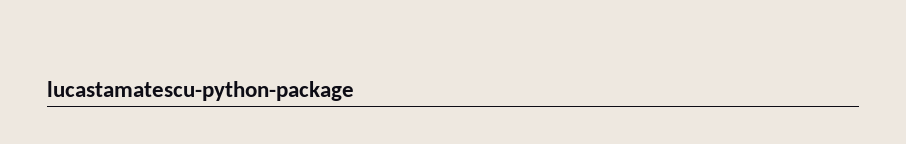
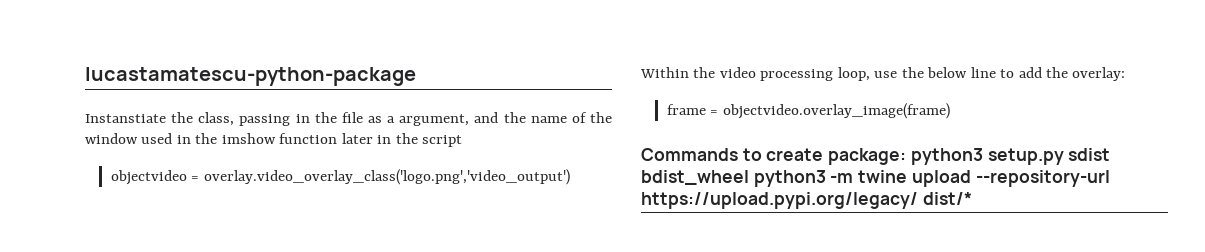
+ Instanstiate the class, passing in the file as a argument, and the name of the window used in the imshow function later in the script
+ objectvideo = overlay.video_overlay_class('logo.png','video_output')
+ Within the video processing loop, use the below line to add the overlay:
+ frame = objectvideo.overlay_image(frame)
+ Commands to create package: python3 setup.py sdist bdist_wheel python3 -m twine upload --repository-url https://upload.pypi.org/legacy/ dist/*

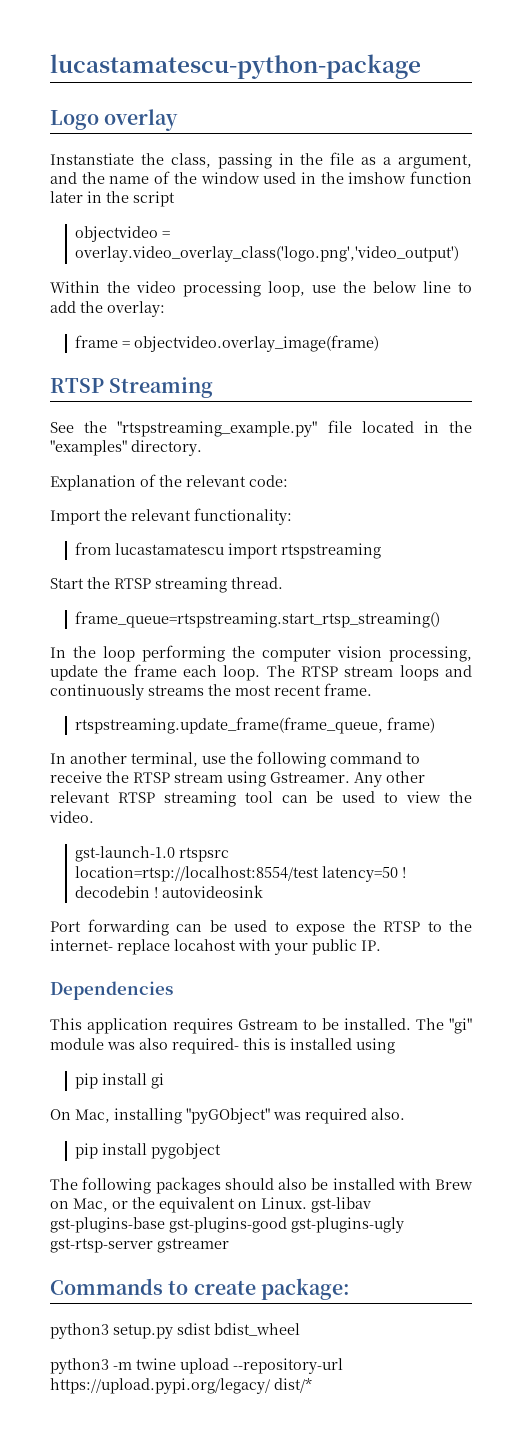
+ Logo overlay
+ RTSP Streaming
+ See the "rtspstreaming_example.py" file located in the "examples" directory.
+ Explanation of the relevant code:
+ Import the relevant functionality:
+ from lucastamatescu import rtspstreaming
+ Start the RTSP streaming thread.
+ frame_queue=rtspstreaming.start_rtsp_streaming()
+ In the loop performing the computer vision processing, update the frame each loop. The RTSP stream loops and continuously streams the most recent frame.
+ rtspstreaming.update_frame(frame_queue, frame)
+ In another terminal, use the following command to receive the RTSP stream using Gstreamer. Any other relevant RTSP streaming tool can be used to view the video.
+ gst-launch-1.0 rtspsrc location=rtsp://localhost:8554/test latency=50 ! decodebin ! autovideosink
+ Port forwarding can be used to expose the RTSP to the internet- replace locahost with your public IP.
+ Dependencies
+ This application requires Gstream to be installed. The "gi" module was also required- this is installed using
+ pip install gi
+ On Mac, installing "pyGObject" was required also.
+ pip install pygobject
+ The following packages should also be installed with Brew on Mac, or the equivalent on Linux. gst-libav gst-plugins-base gst-plugins-good gst-plugins-ugly gst-rtsp-server gstreamer
- Commands to create package: python3 setup.py sdist bdist_wheel python3 -m twine upload --repository-url https://upload.pypi.org/legacy/ dist/*
+ Commands to create package:
+ python3 setup.py sdist bdist_wheel
+ python3 -m twine upload --repository-url https://upload.pypi.org/legacy/ dist/*

